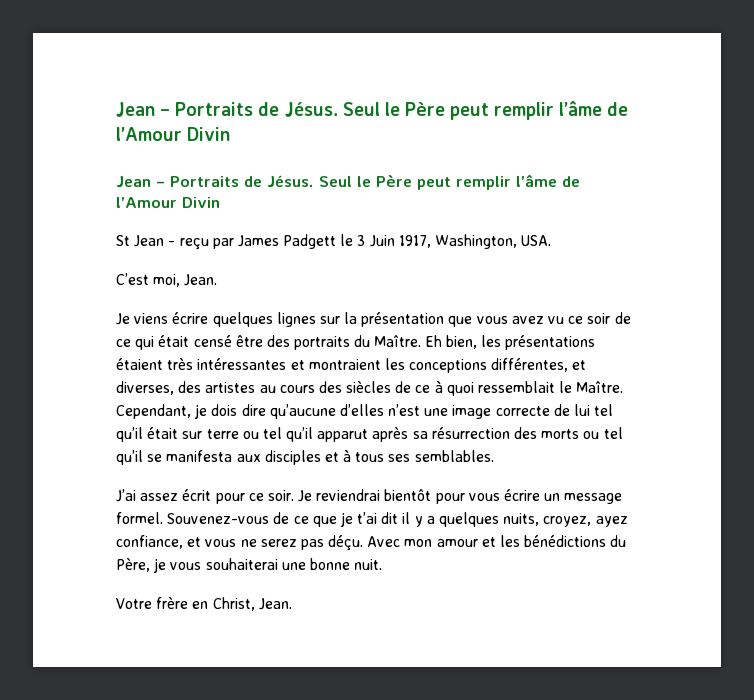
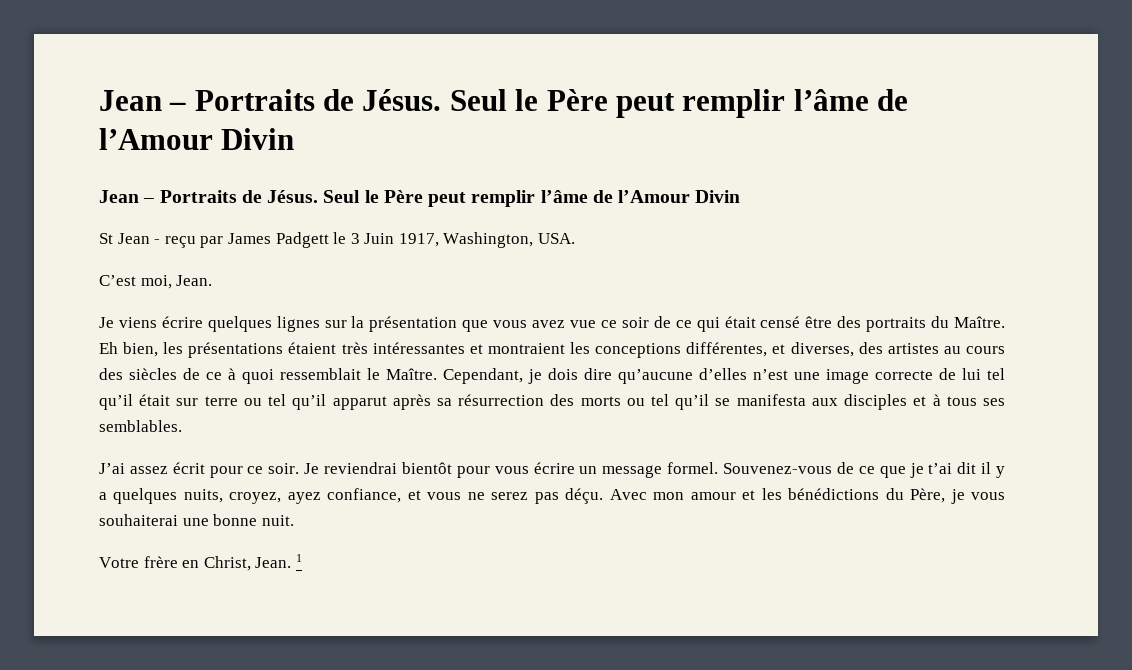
- Je viens écrire quelques lignes sur la présentation que vous avez vu ce soir de ce qui était censé être des portraits du Maître.
+ Je viens écrire quelques lignes sur la présentation que vous avez vue ce soir de ce qui était censé être des portraits du Maître.
+ 1

